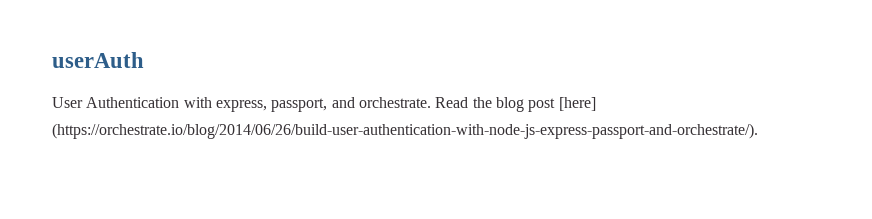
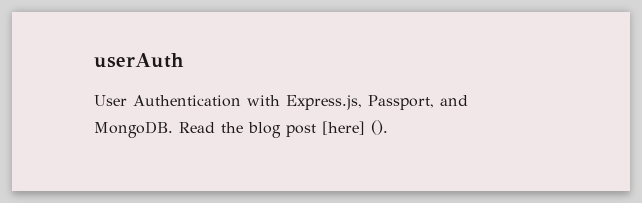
- User Authentication with express, passport, and orchestrate.
+ User Authentication with Express.js, Passport, and MongoDB.
- Read the blog post [here] (https://orchestrate.io/blog/2014/06/26/build-user-authentication-with-node-js-express-passport-and-orchestrate/).
+ Read the blog post [here] ().

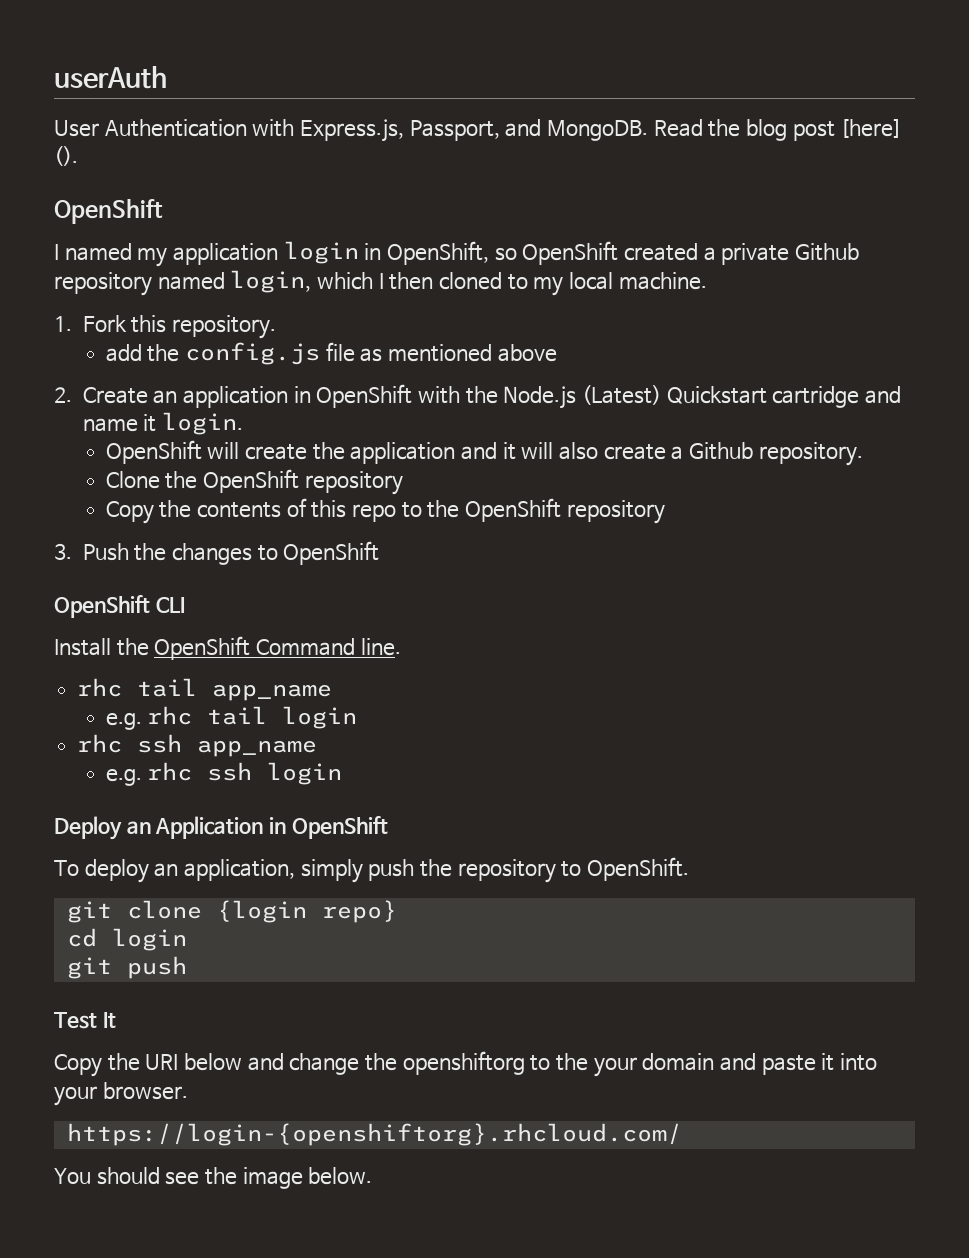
  Read the blog post [here] ().
+ OpenShift
+ I named my application login in OpenShift, so OpenShift created a private Github repository named login, which I then cloned to my local machine.
+ 1. Fork this repository.
+ add the config.js file as mentioned above
+ 2. Create an application in OpenShift with the Node.js (Latest) Quickstart cartridge and name it login.
+ OpenShift will create the application and it will also create a Github repository.
+ Clone the OpenShift repository
+ Copy the contents of this repo to the OpenShift repository
+ 3. Push the changes to OpenShift
+ OpenShift CLI
+ Install the OpenShift Command line.
+ rhc tail app_name
+ e.g. rhc tail login
+ rhc ssh app_name
+ e.g. rhc ssh login
+ Deploy an Application in OpenShift
+ To deploy an application, simply push the repository to OpenShift.
+ git clone {login repo}
+ cd login
+ git push
+ Test It
+ Copy the URI below and change the openshiftorg to the your domain and paste it into your browser.
+ https://login-{openshiftorg}.rhcloud.com/
+ You should see the image below.

